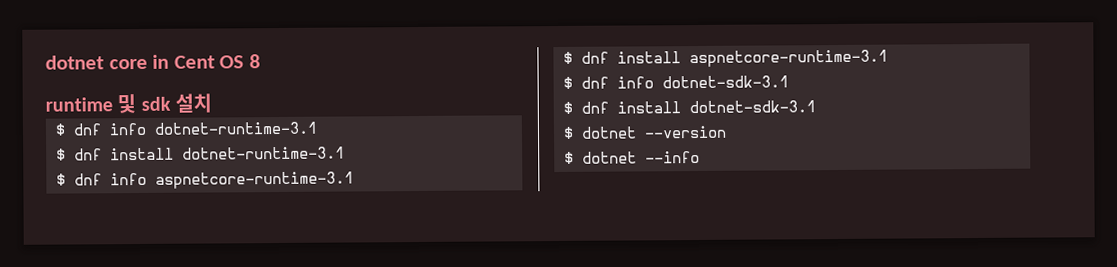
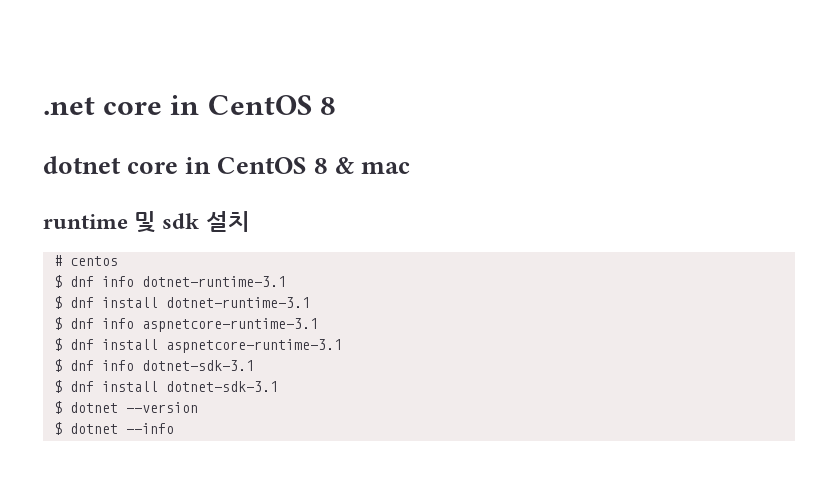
+ .net core in CentOS 8
- dotnet core in Cent OS 8
+ dotnet core in CentOS 8 & mac
+ # centos

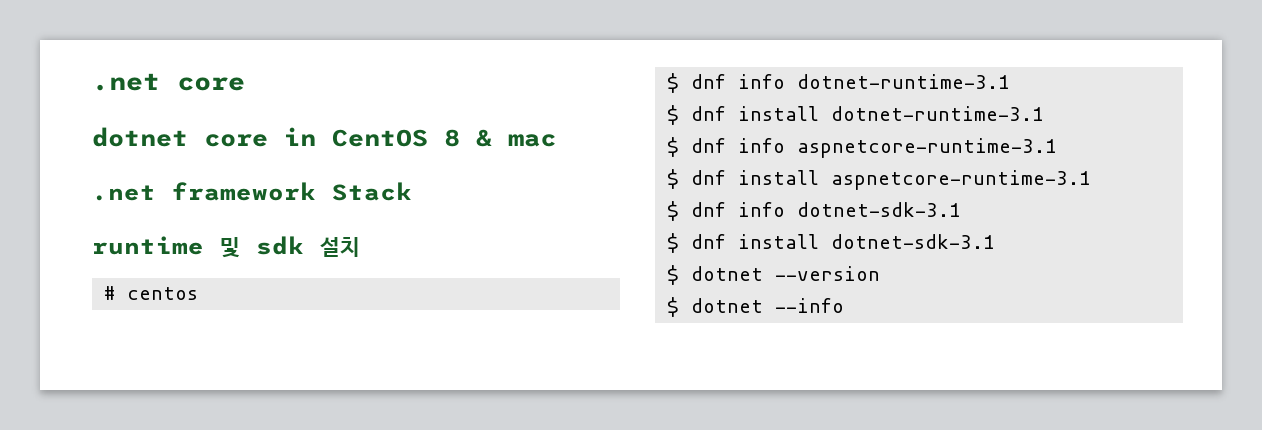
- .net core in CentOS 8
+ .net core
+ .net framework Stack

